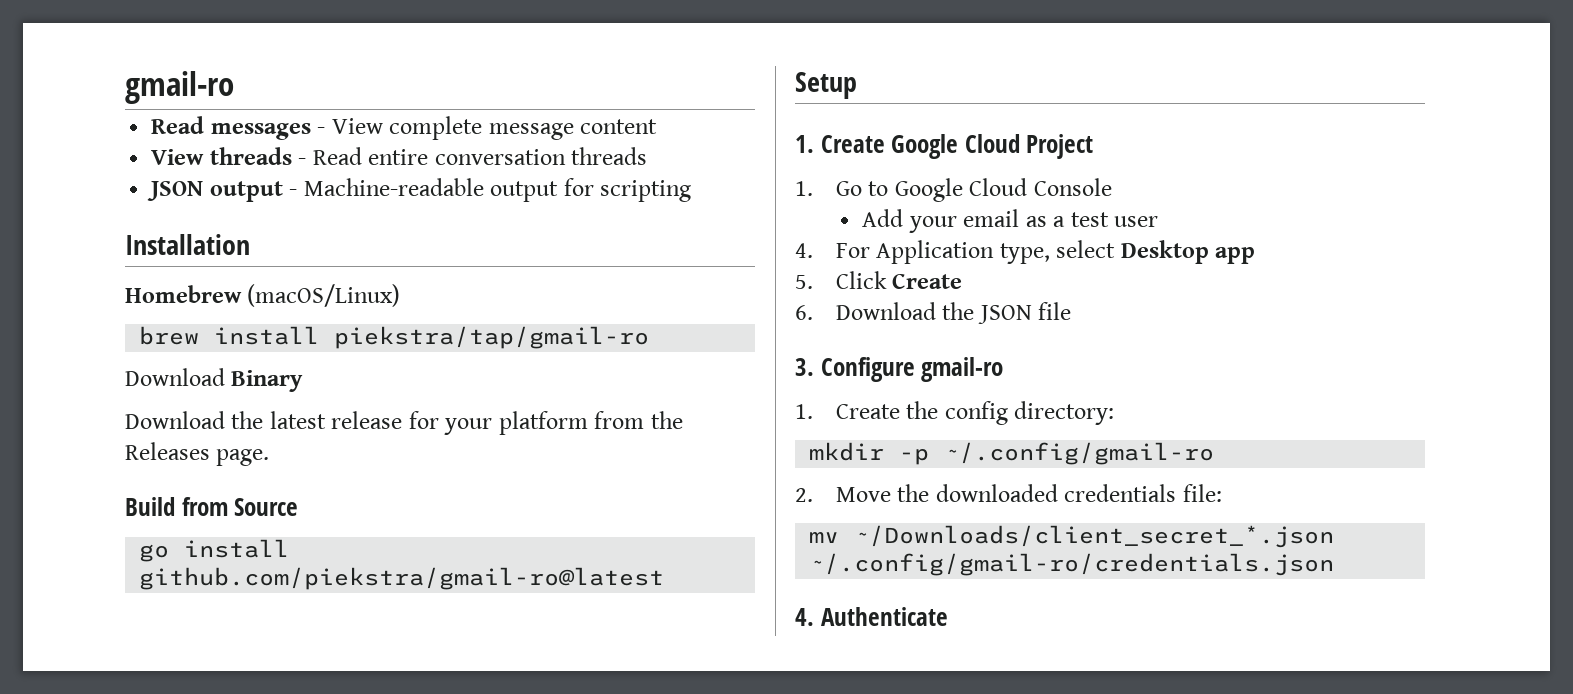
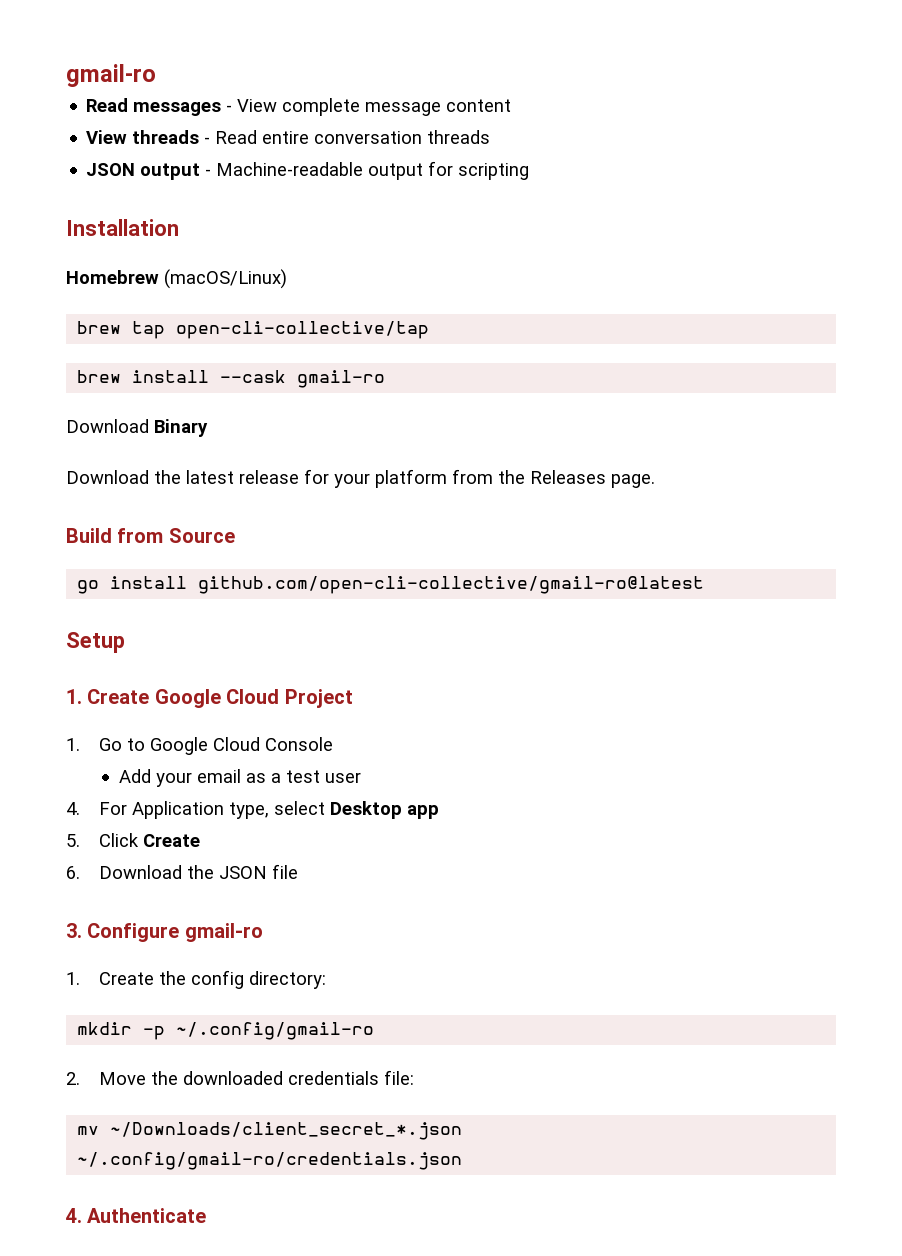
+ brew tap open-cli-collective/tap
- brew install piekstra/tap/gmail-ro
+ brew install --cask gmail-ro
- go install github.com/piekstra/gmail-ro@latest
+ go install github.com/open-cli-collective/gmail-ro@latest

